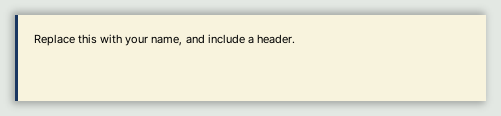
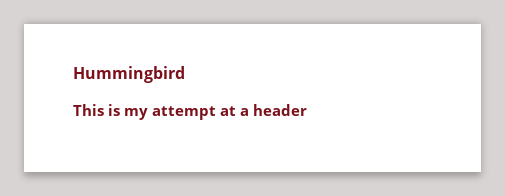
- Replace this with your name, and include a header.
+ Hummingbird
+ This is my attempt at a header

